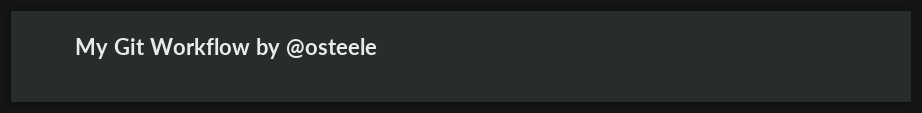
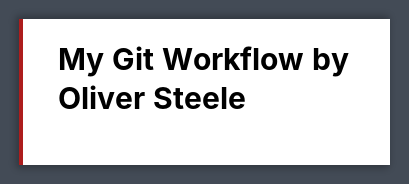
- My Git Workflow by @osteele
+ My Git Workflow by Oliver Steele

